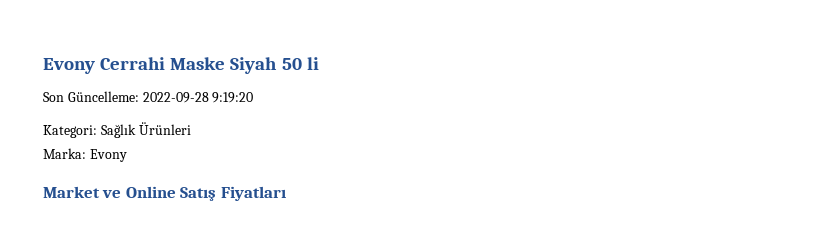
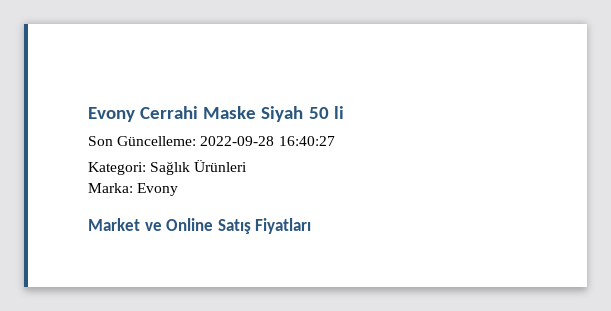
- Son Güncelleme: 2022-09-28 9:19:20
+ Son Güncelleme: 2022-09-28 16:40:27

